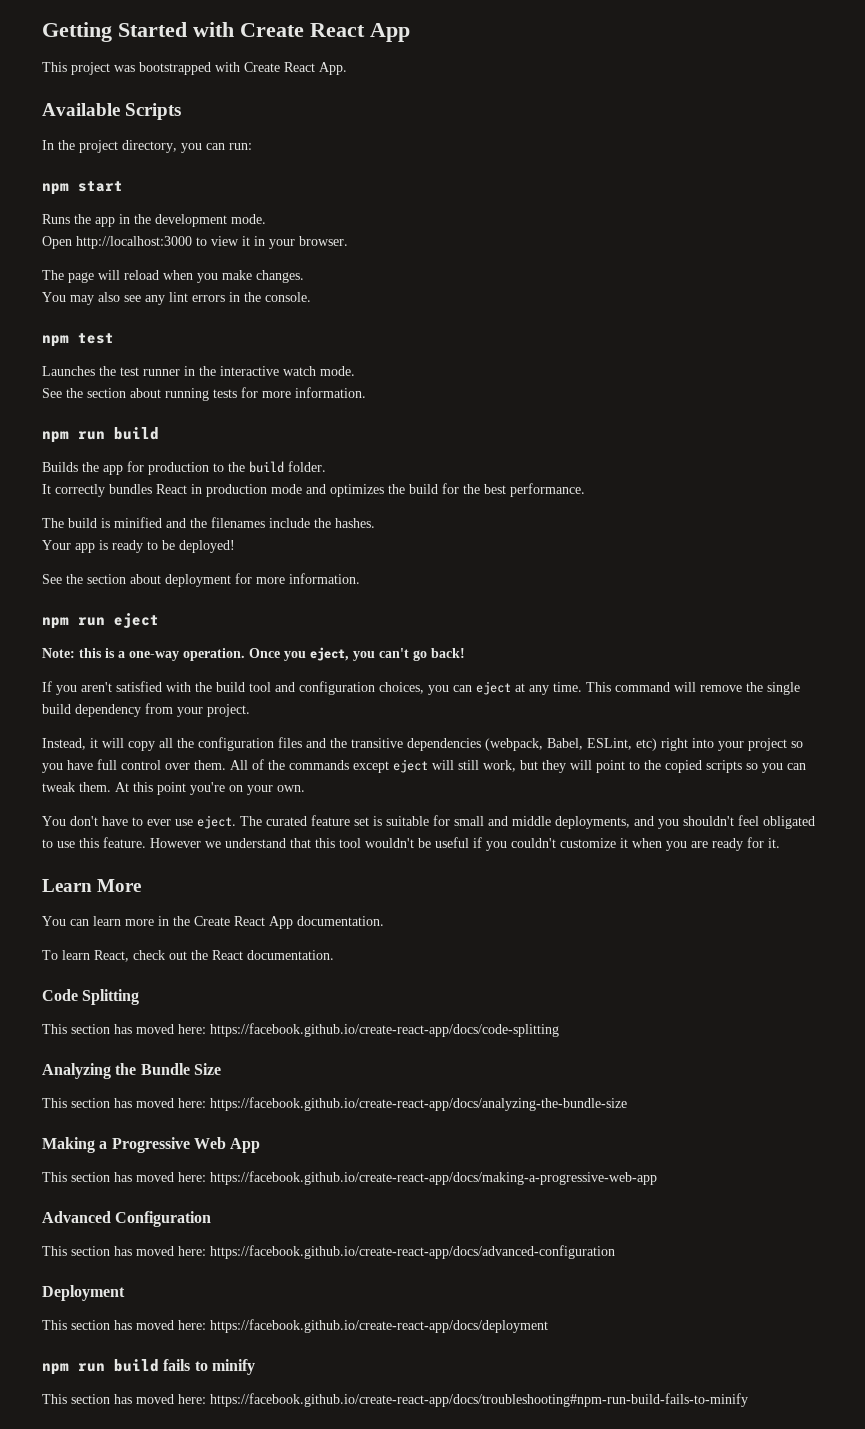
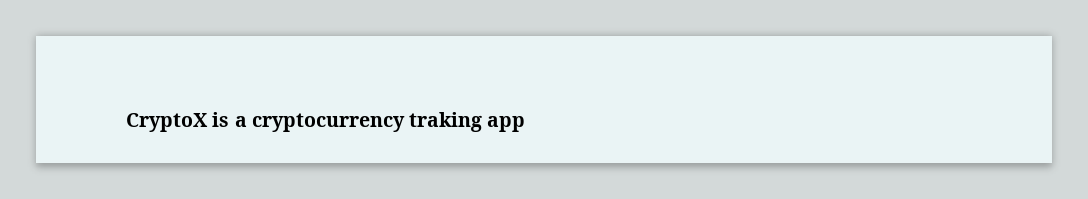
- Getting Started with Create React App
- This project was bootstrapped with Create React App.
- Available Scripts
- In the project directory, you can run:
- npm start
- Runs the app in the development mode.
- Open http://localhost:3000 to view it in your browser.
- The page will reload when you make changes.
- You may also see any lint errors in the console.
- npm test
- Launches the test runner in the interactive watch mode.
- See the section about running tests for more information.
- npm run build
- Builds the app for production to the build folder.
- It correctly bundles React in production mode and optimizes the build for the best performance.
- The build is minified and the filenames include the hashes.
- Your app is ready to be deployed!
- See the section about deployment for more information.
- npm run eject
- Note: this is a one-way operation. Once you eject, you can't go back!
- If you aren't satisfied with the build tool and configuration choices, you can eject at any time. This command will remove the single build dependency from your project.
- Instead, it will copy all the configuration files and the transitive dependencies (webpack, Babel, ESLint, etc) right into your project so you have full control over them. All of the commands except eject will still work, but they will point to the copied scripts so you can tweak them. At this point you're on your own.
- You don't have to ever use eject. The curated feature set is suitable for small and middle deployments, and you shouldn't feel obligated to use this feature. However we understand that this tool wouldn't be useful if you couldn't customize it when you are ready for it.
- Learn More
- You can learn more in the Create React App documentation.
- To learn React, check out the React documentation.
- Code Splitting
- This section has moved here: https://facebook.github.io/create-react-app/docs/code-splitting
- Analyzing the Bundle Size
- This section has moved here: https://facebook.github.io/create-react-app/docs/analyzing-the-bundle-size
- Making a Progressive Web App
- This section has moved here: https://facebook.github.io/create-react-app/docs/making-a-progressive-web-app
- Advanced Configuration
- This section has moved here: https://facebook.github.io/create-react-app/docs/advanced-configuration
- Deployment
- This section has moved here: https://facebook.github.io/create-react-app/docs/deployment
- npm run build fails to minify
- This section has moved here: https://facebook.github.io/create-react-app/docs/troubleshooting#npm-run-build-fails-to-minify
+ CryptoX is a cryptocurrency traking app

